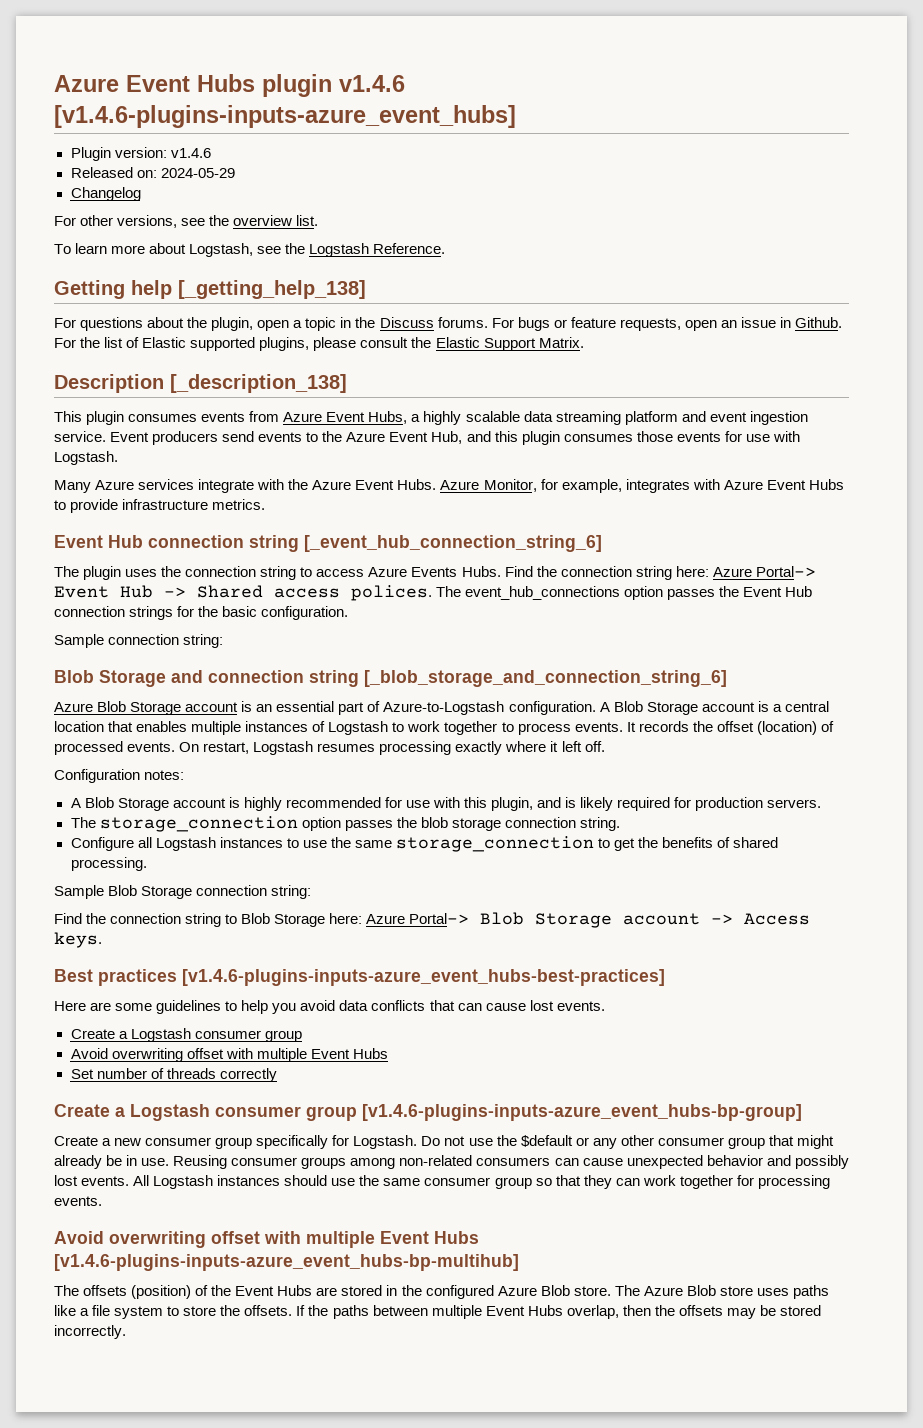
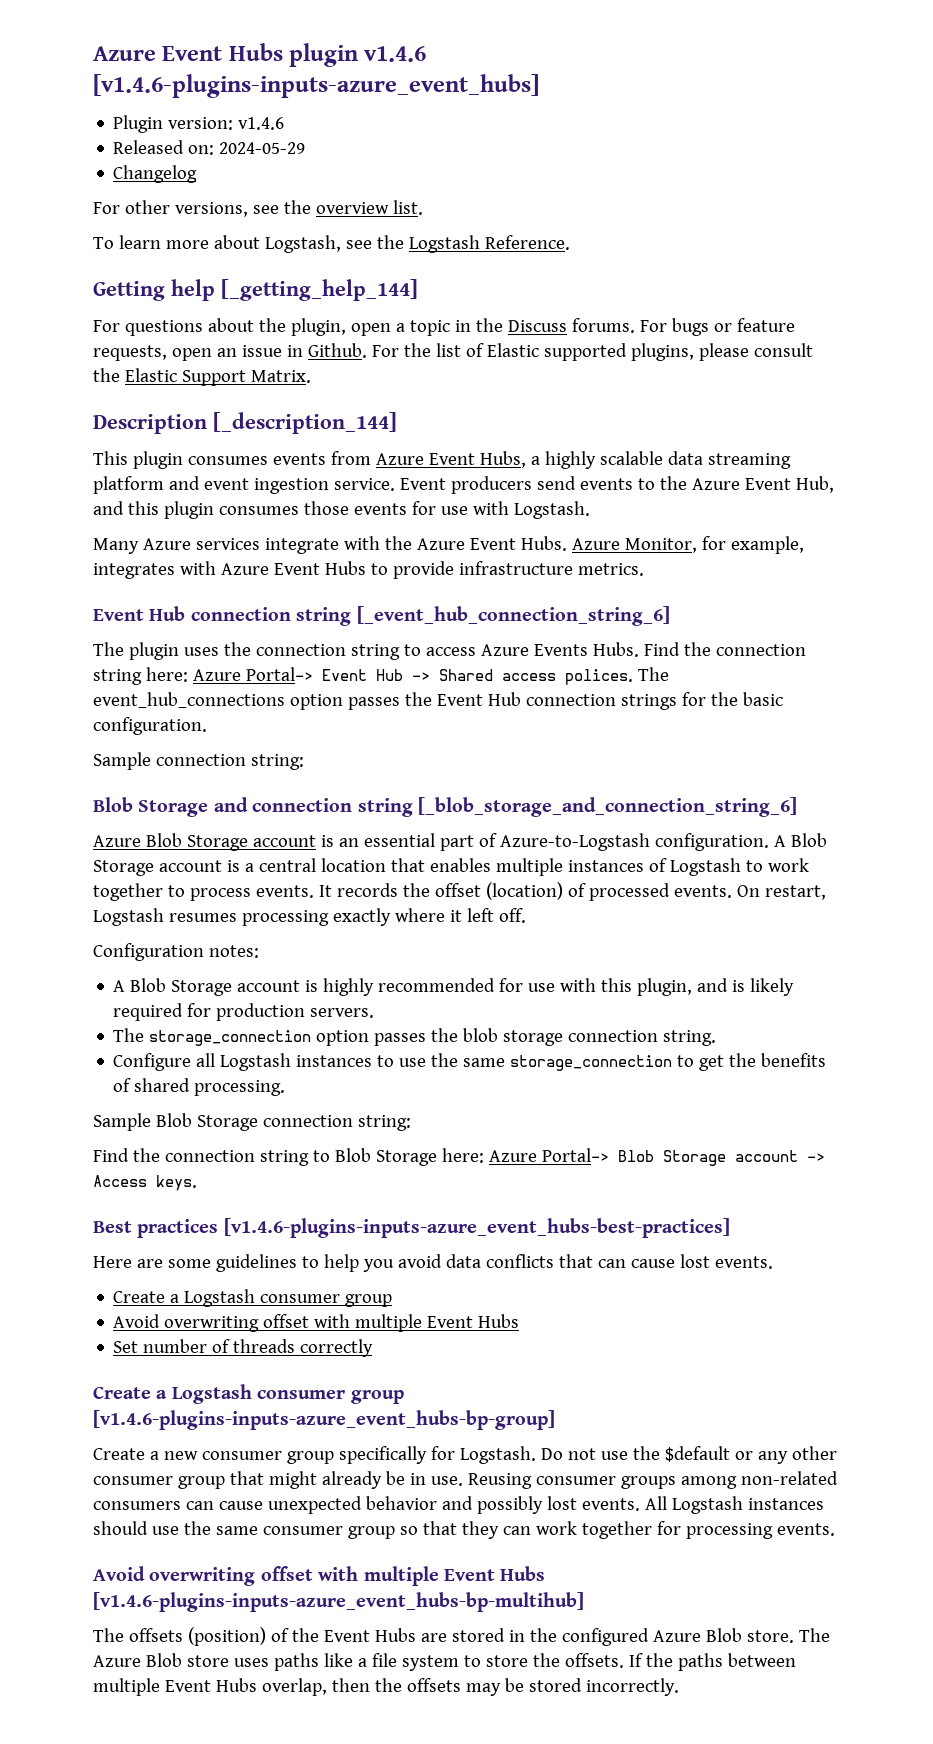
- Getting help [_getting_help_138]
+ Getting help [_getting_help_144]
- Description [_description_138]
+ Description [_description_144]

